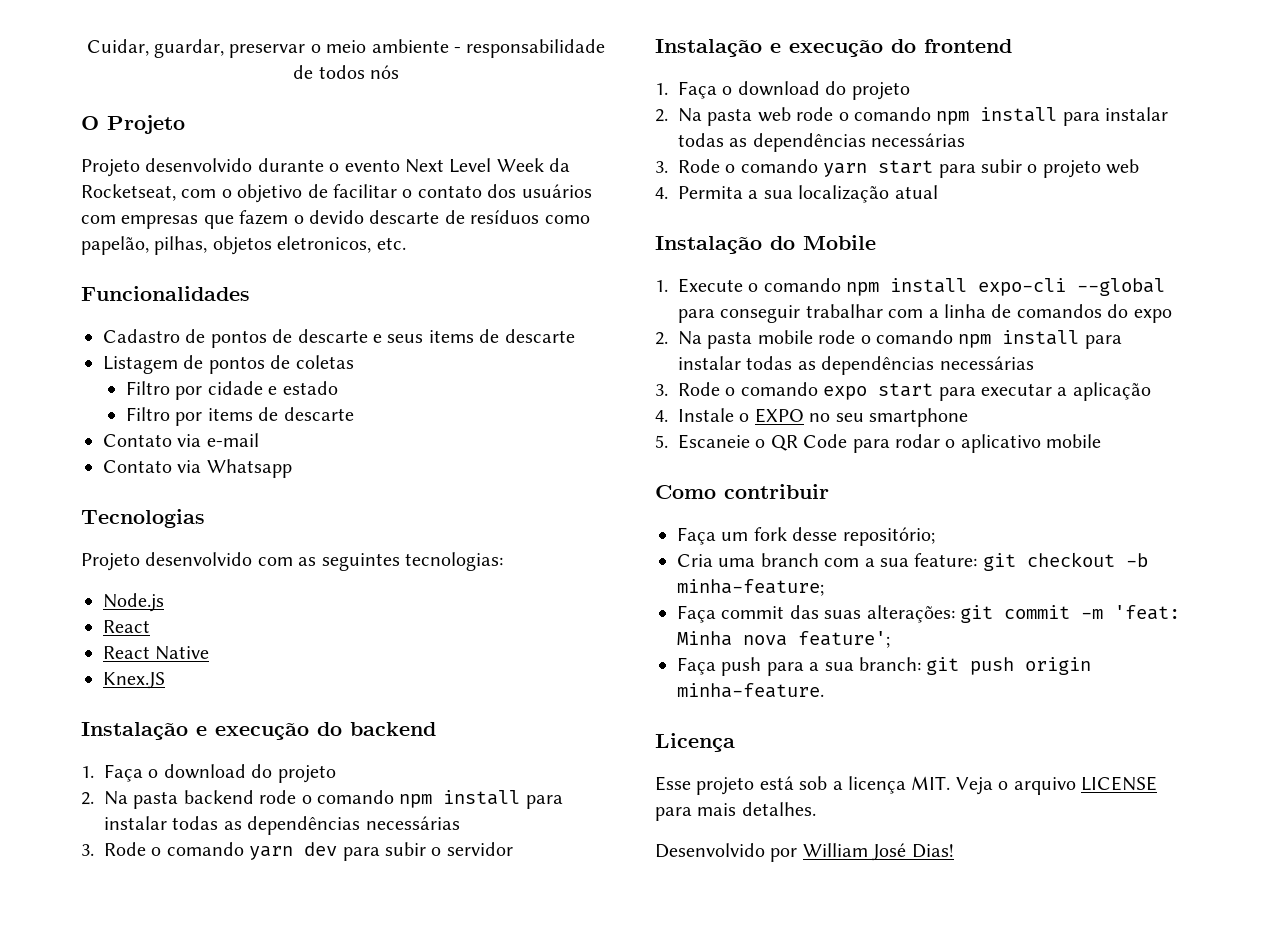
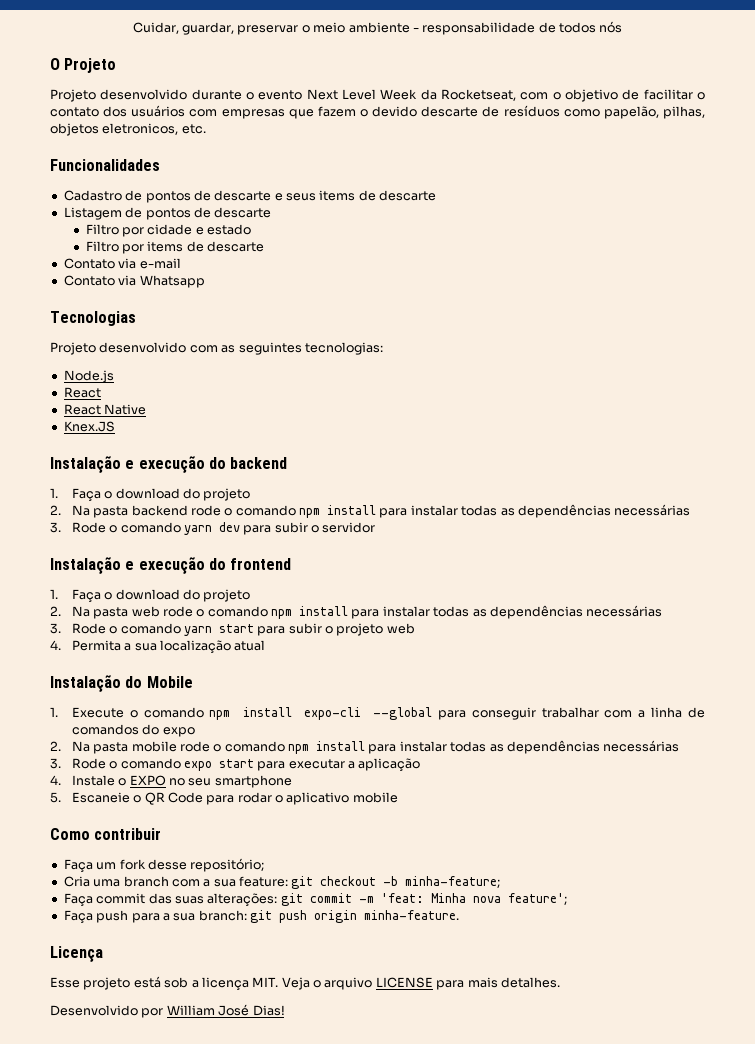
- Listagem de pontos de coletas
+ Listagem de pontos de descarte

